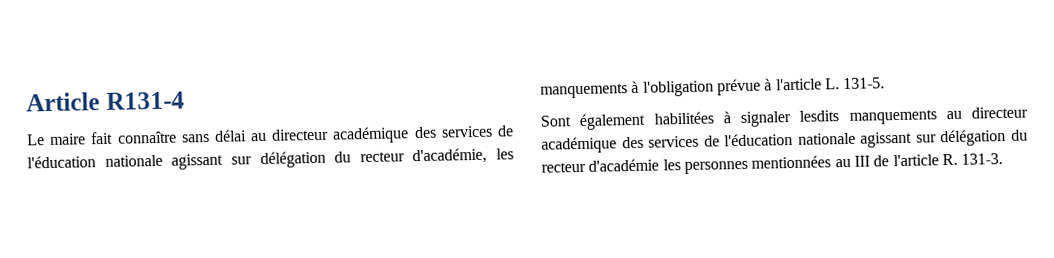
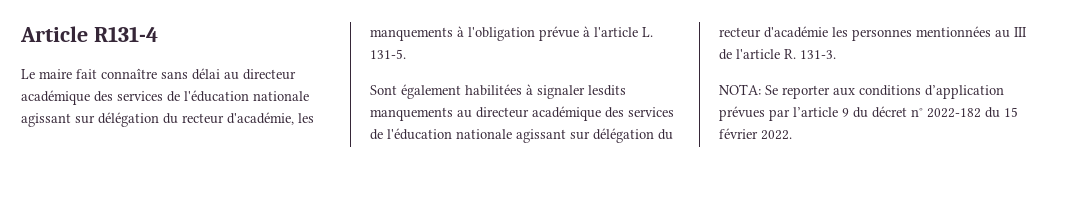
+ NOTA: Se reporter aux conditions d’application prévues par l’article 9 du décret n° 2022-182 du 15 février 2022.

